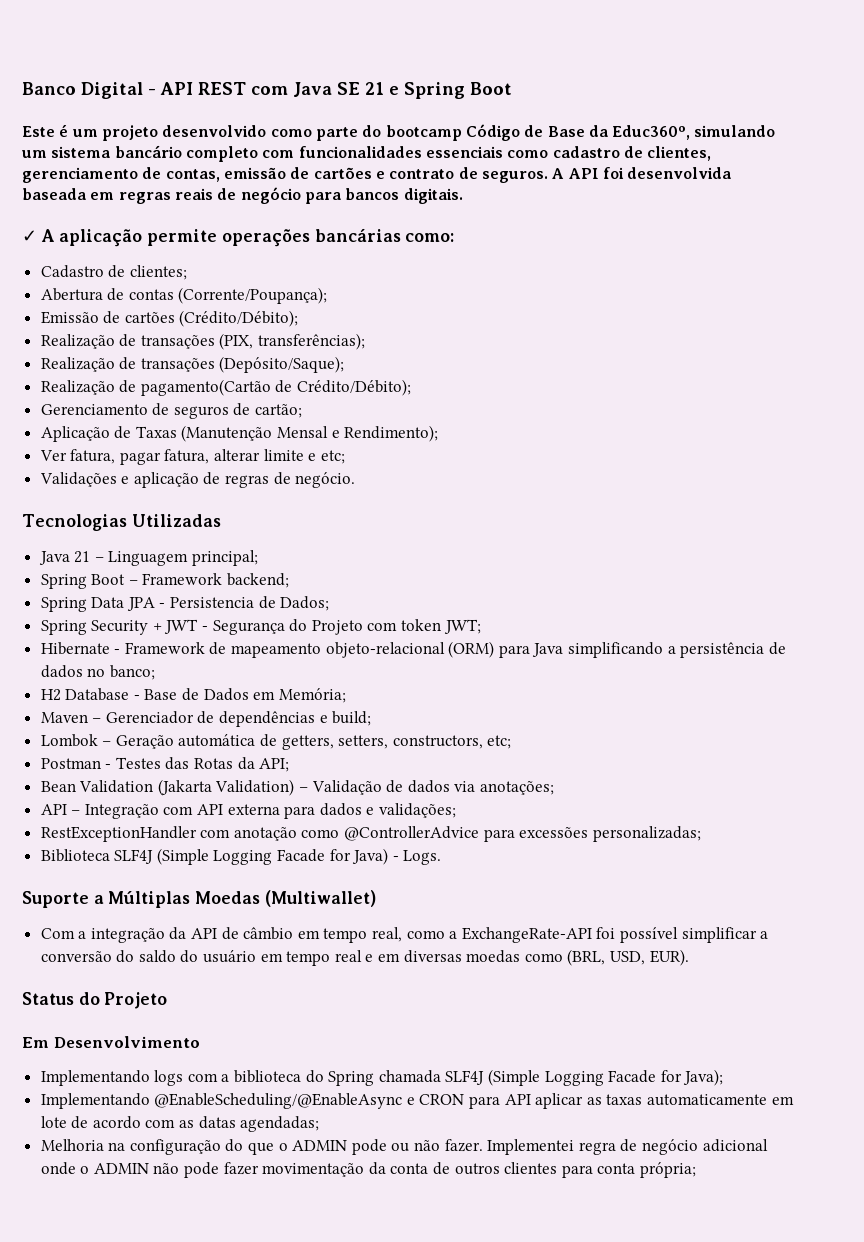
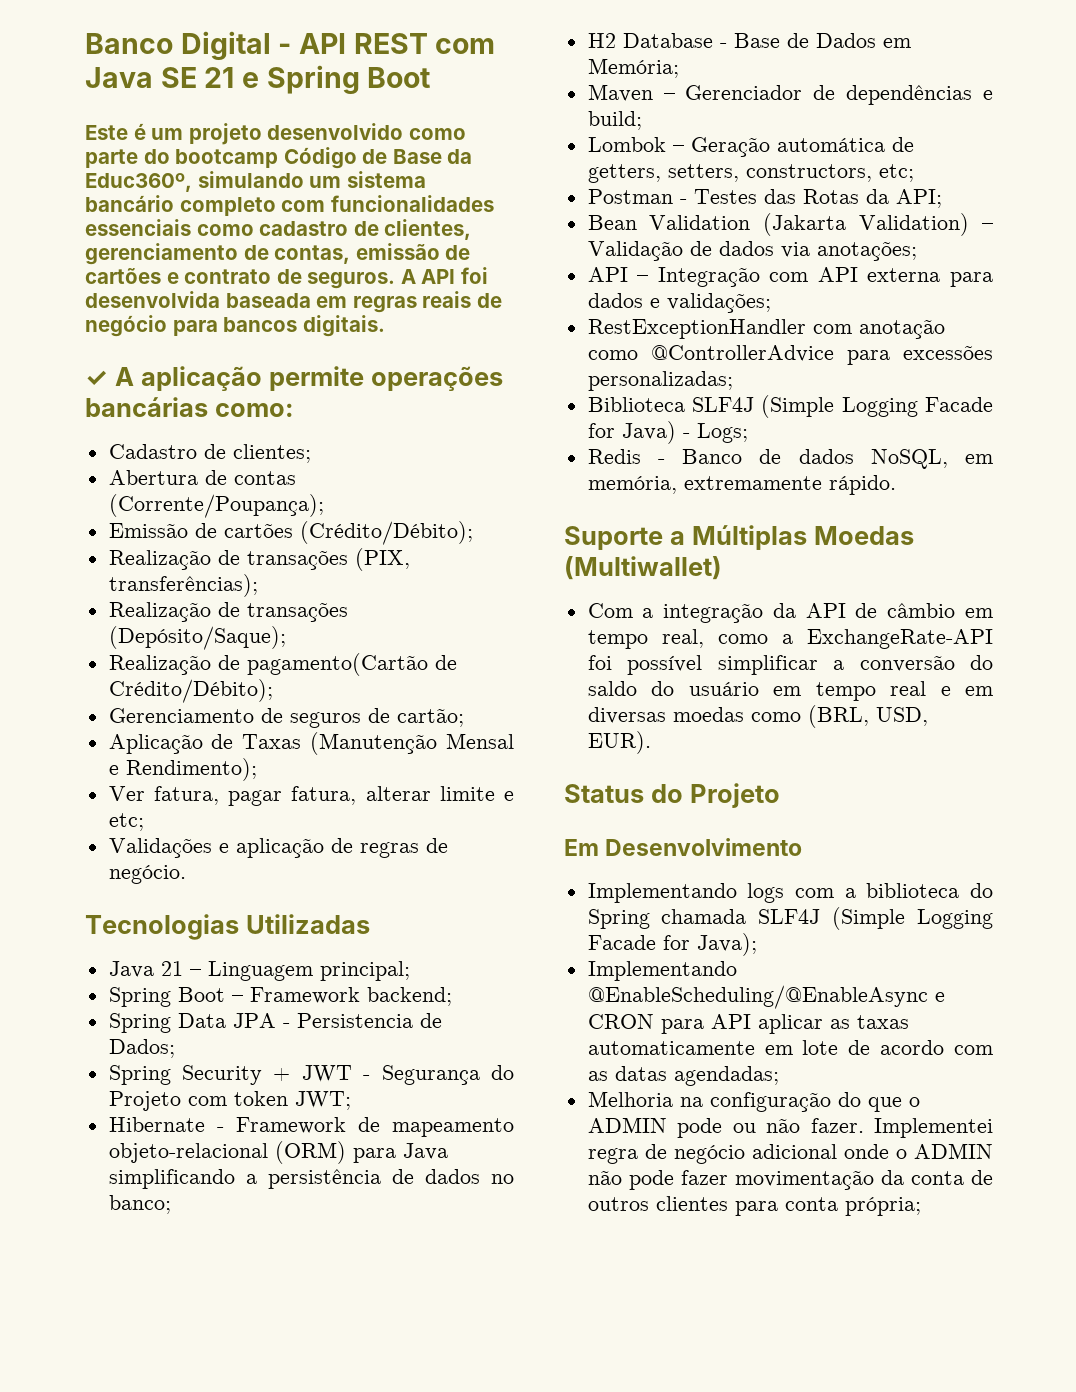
- Biblioteca SLF4J (Simple Logging Facade for Java) - Logs.
+ Biblioteca SLF4J (Simple Logging Facade for Java) - Logs;
+ Redis - Banco de dados NoSQL, em memória, extremamente rápido.

